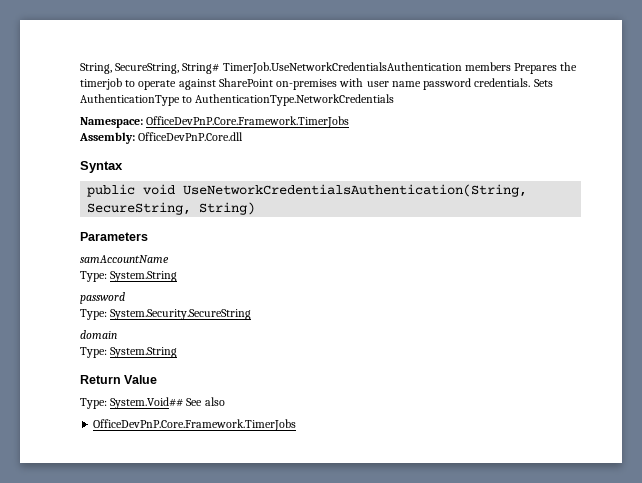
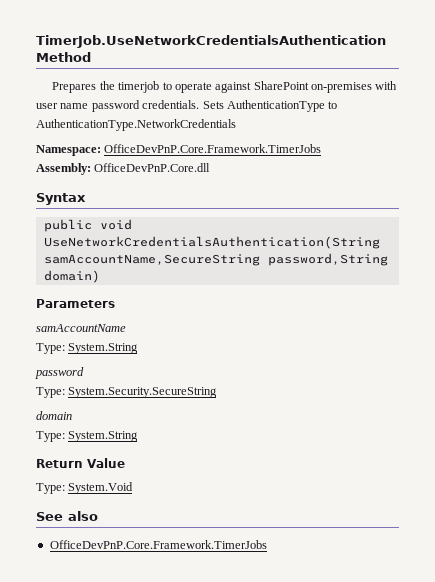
- String, SecureString, String# TimerJob.UseNetworkCredentialsAuthentication members Prepares the timerjob to operate against SharePoint on-premises with user name password credentials.
+ TimerJob.UseNetworkCredentialsAuthentication Method
+ Prepares the timerjob to operate against SharePoint on-premises with user name password credentials.
- public void UseNetworkCredentialsAuthentication(String, SecureString, String)
+ public void UseNetworkCredentialsAuthentication(String samAccountName,SecureString password,String domain)
- Type: System.Void## See also
+ Type: System.Void
+ See also

